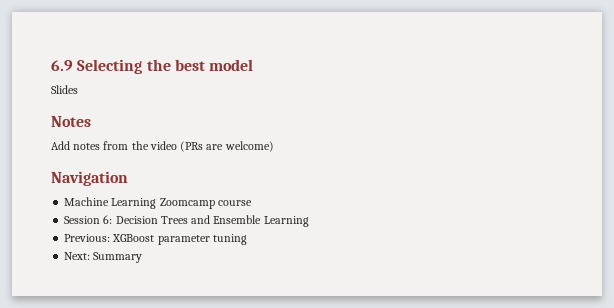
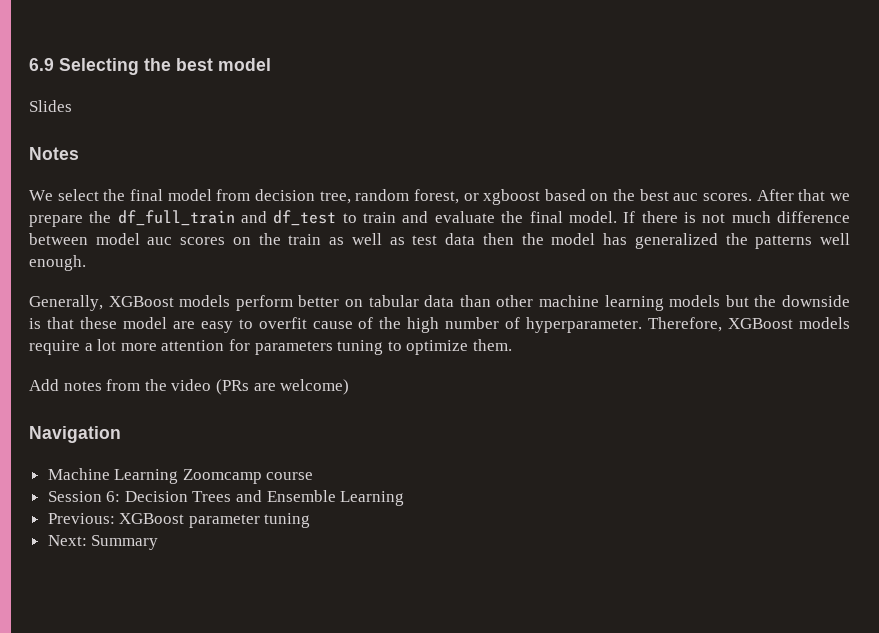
+ We select the final model from decision tree, random forest, or xgboost based on the best auc scores. After that we prepare the df_full_train and df_test to train and evaluate the final model. If there is not much difference between model auc scores on the train as well as test data then the model has generalized the patterns well enough.
+ Generally, XGBoost models perform better on tabular data than other machine learning models but the downside is that these model are easy to overfit cause of the high number of hyperparameter. Therefore, XGBoost models require a lot more attention for parameters tuning to optimize them.

